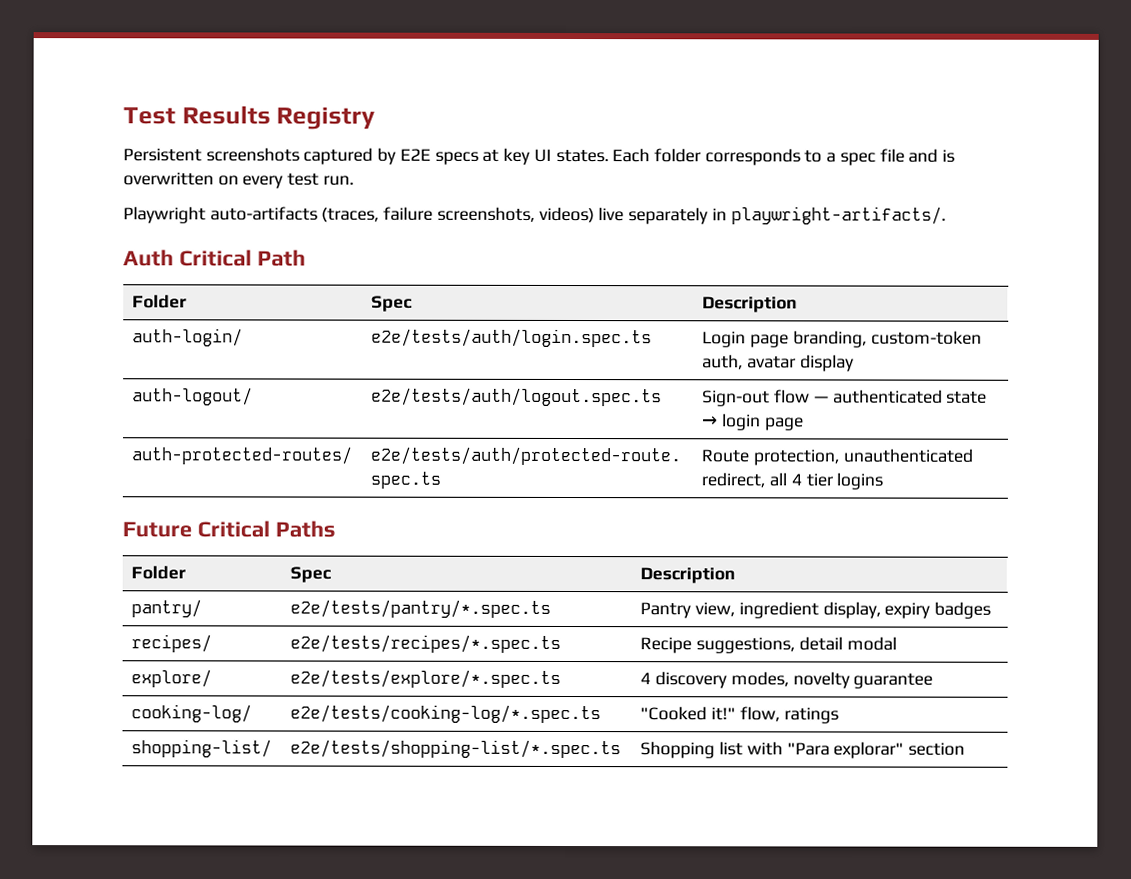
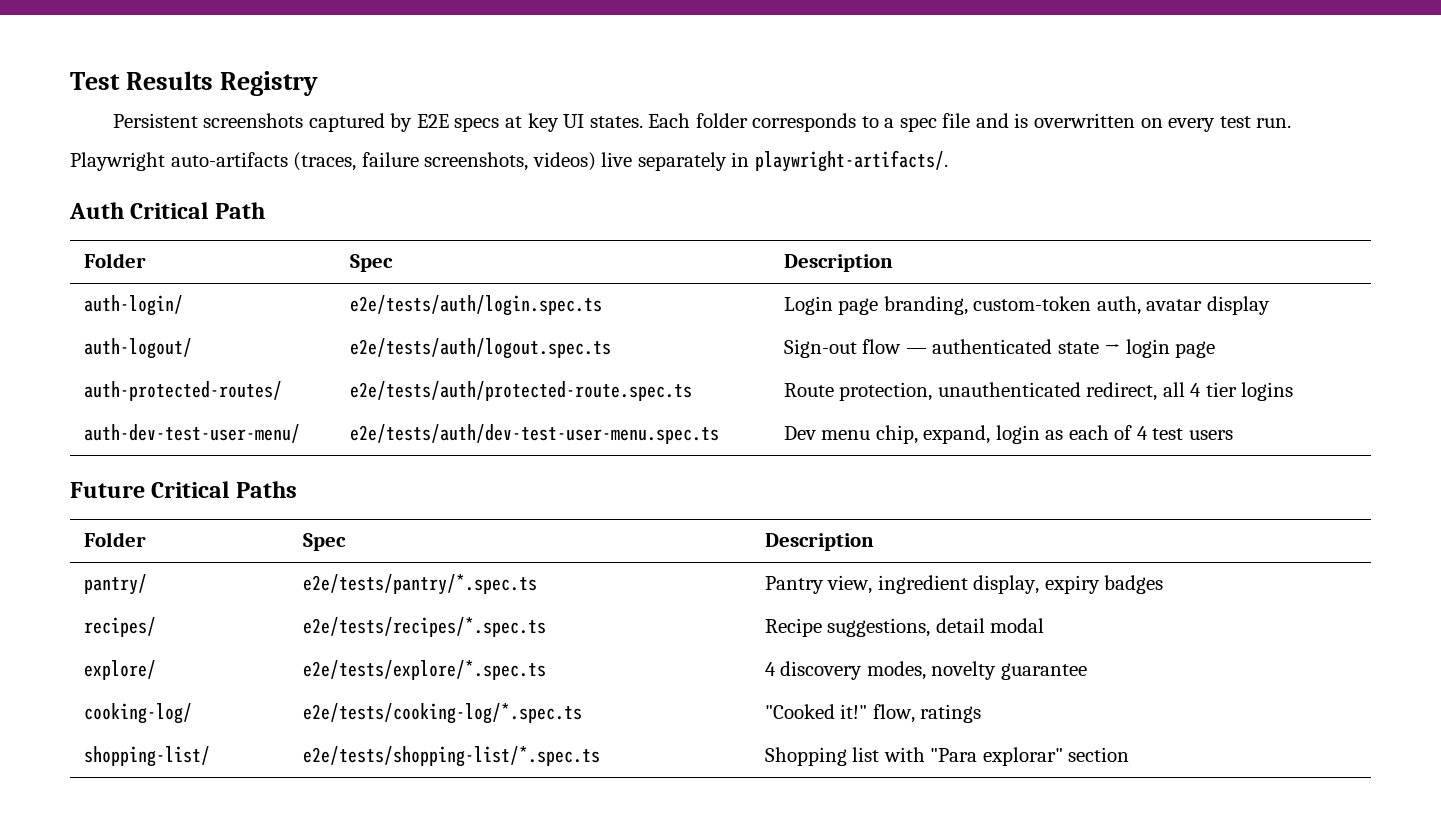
+ auth-dev-test-user-menu/ | e2e/tests/auth/dev-test-user-menu.spec.ts | Dev menu chip, expand, login as each of 4 test users

